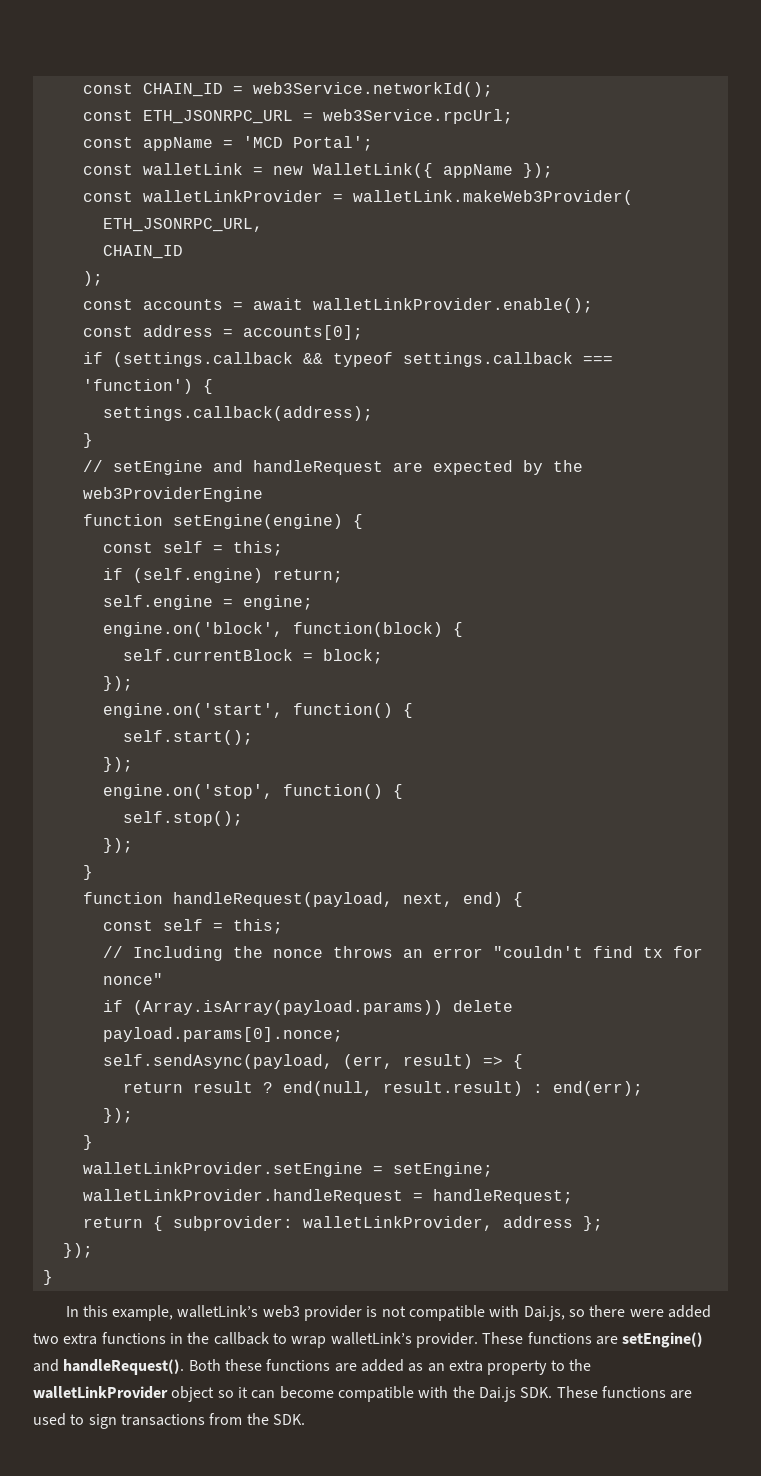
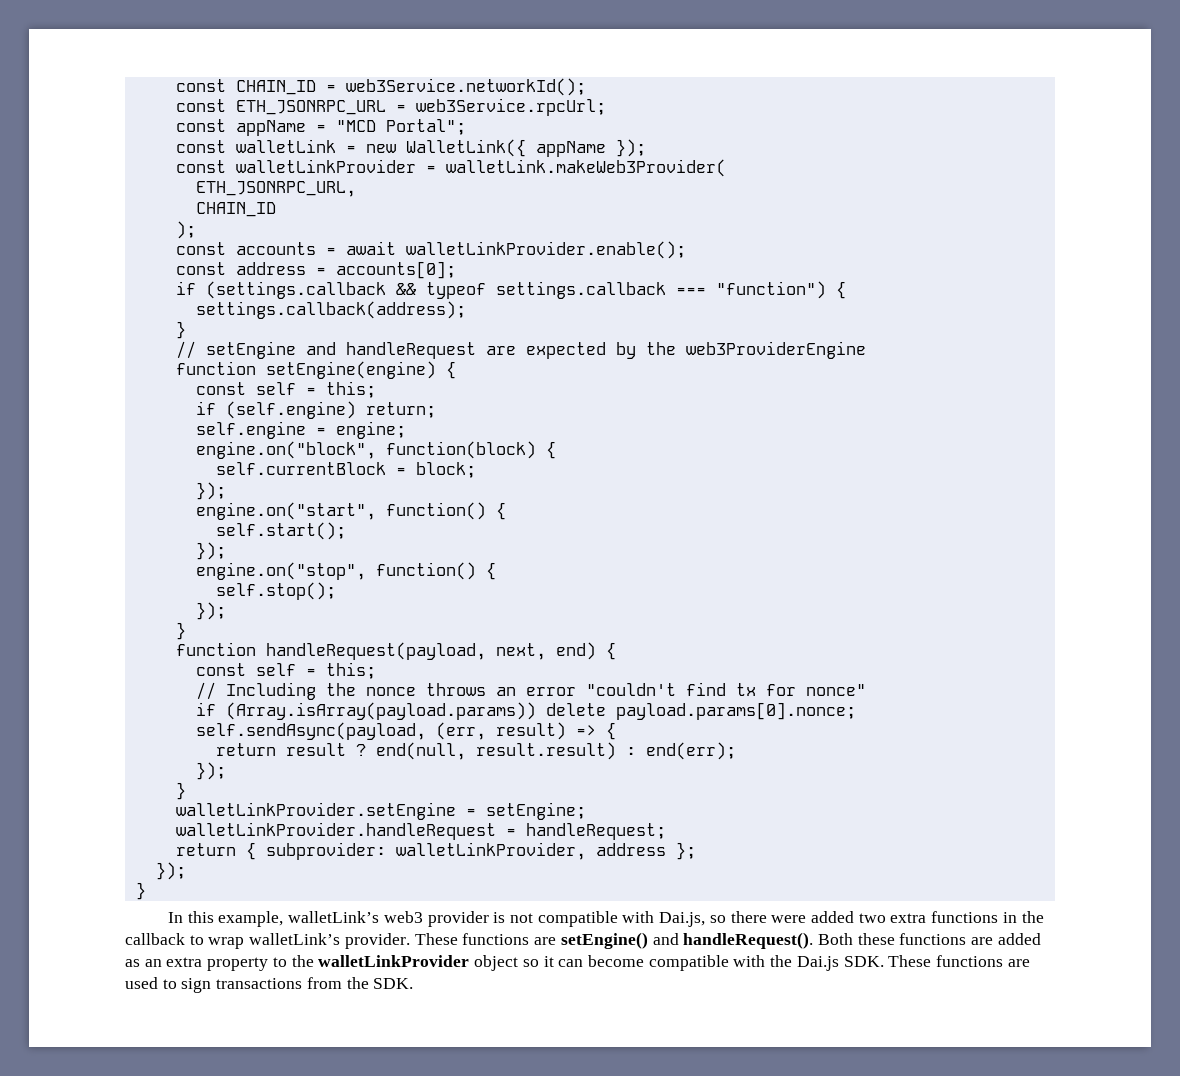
- const appName = 'MCD Portal';
+ const appName = "MCD Portal";
- if (settings.callback && typeof settings.callback === 'function') {
+ if (settings.callback && typeof settings.callback === "function") {
- engine.on('block', function(block) {
+ engine.on("block", function(block) {
- engine.on('start', function() {
+ engine.on("start", function() {
- engine.on('stop', function() {
+ engine.on("stop", function() {

